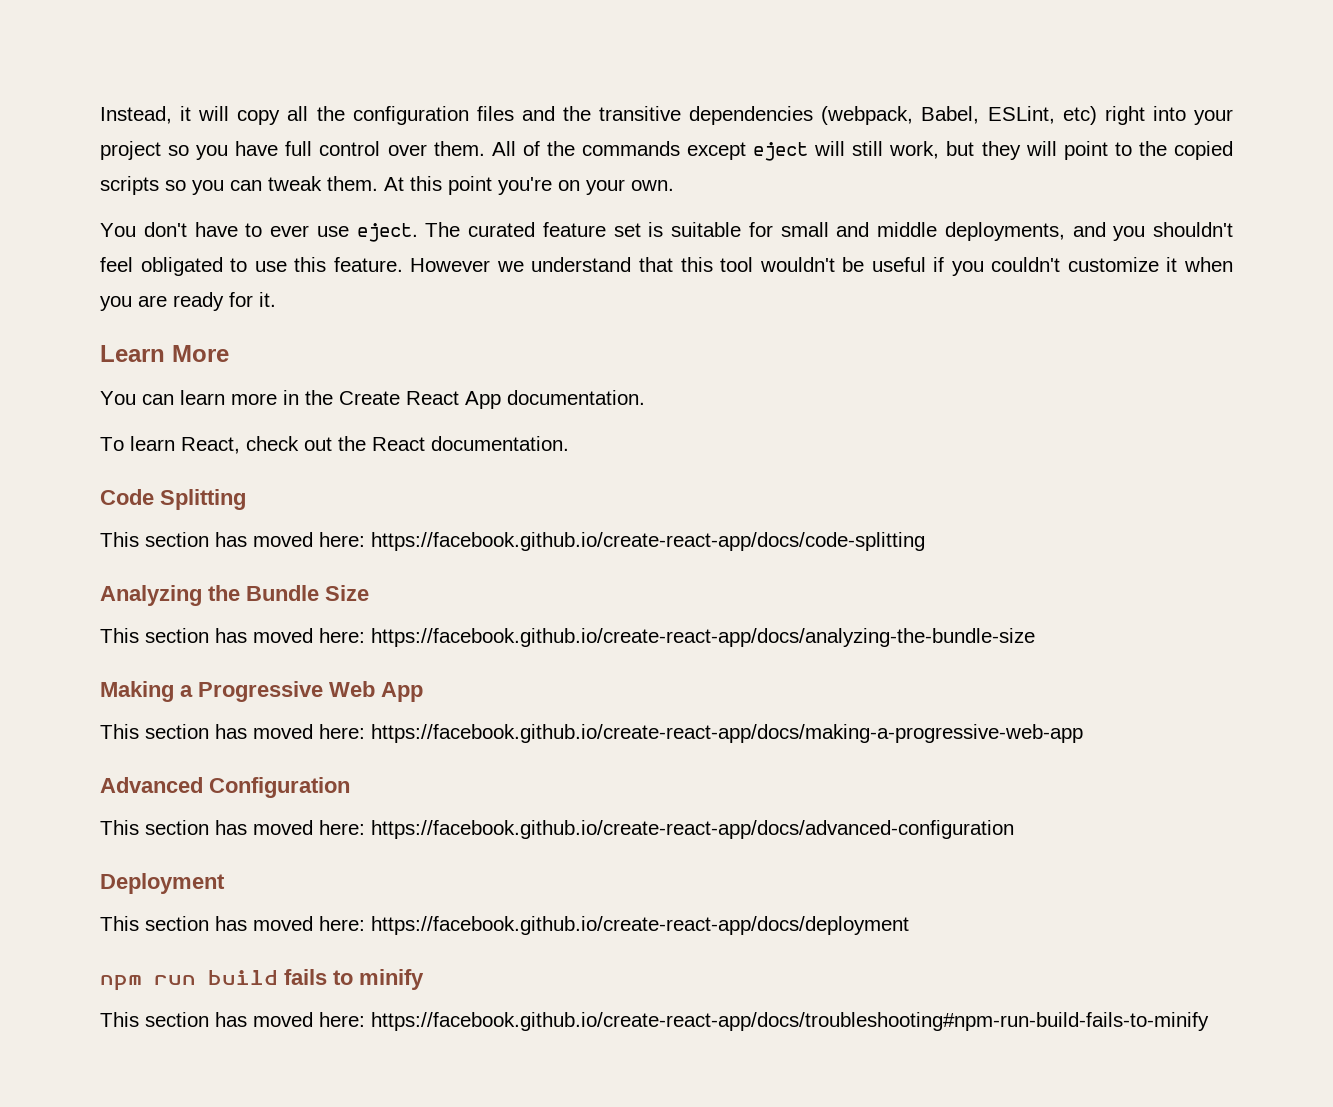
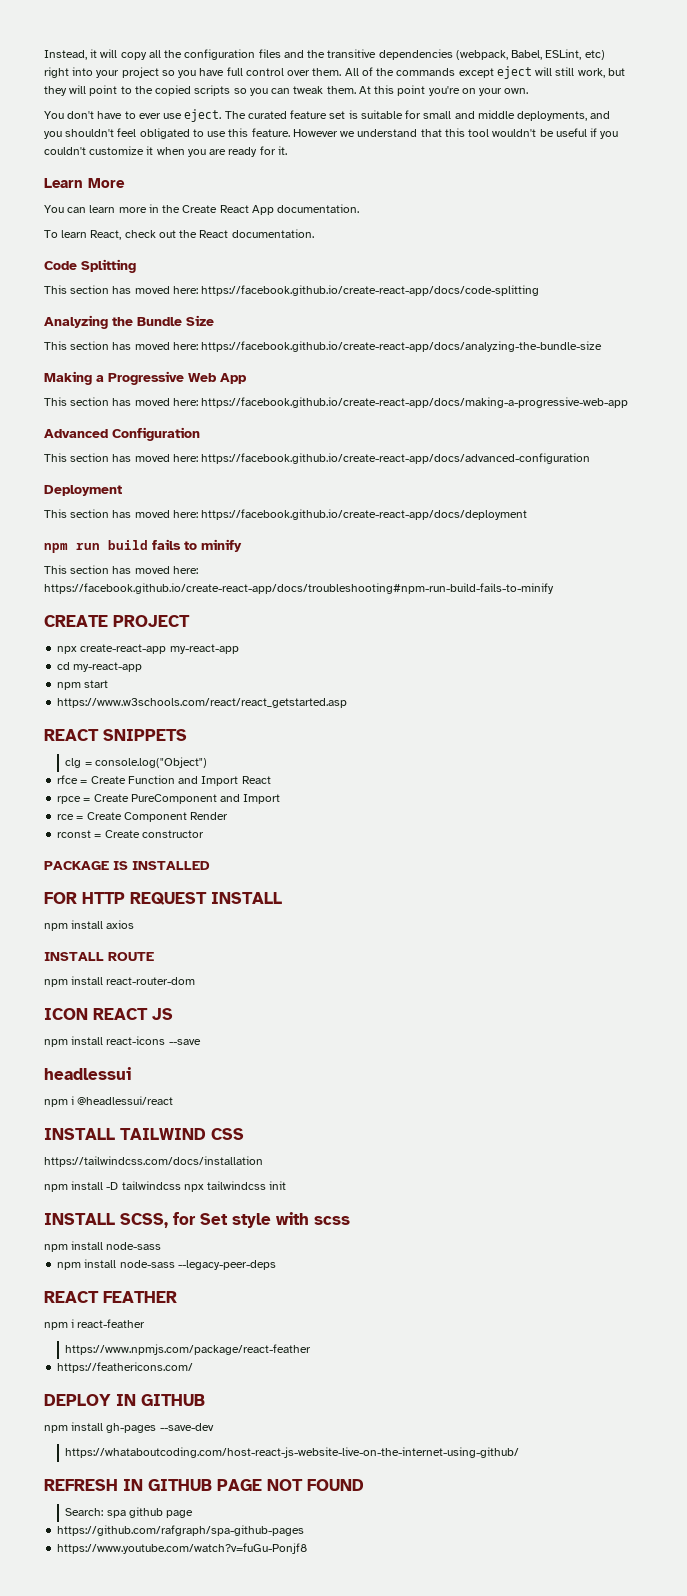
+ CREATE PROJECT
+ npx create-react-app my-react-app
+ cd my-react-app
+ npm start
+ https://www.w3schools.com/react/react_getstarted.asp
+ REACT SNIPPETS
+ clg = console.log("Object")
+ rfce = Create Function and Import React
+ rpce = Create PureComponent and Import
+ rce = Create Component Render
+ rconst = Create constructor
+ PACKAGE IS INSTALLED
+ FOR HTTP REQUEST INSTALL
+ npm install axios
+ INSTALL ROUTE
+ npm install react-router-dom
+ ICON REACT JS
+ npm install react-icons --save
+ headlessui
+ npm i @headlessui/react
+ INSTALL TAILWIND CSS
+ https://tailwindcss.com/docs/installation
+ npm install -D tailwindcss npx tailwindcss init
+ INSTALL SCSS, for Set style with scss
+ npm install node-sass
+ npm install node-sass --legacy-peer-deps
+ REACT FEATHER
+ npm i react-feather
+ https://www.npmjs.com/package/react-feather
+ https://feathericons.com/
+ DEPLOY IN GITHUB
+ npm install gh-pages --save-dev
+ https://whataboutcoding.com/host-react-js-website-live-on-the-internet-using-github/
+ REFRESH IN GITHUB PAGE NOT FOUND
+ Search: spa github page
+ https://github.com/rafgraph/spa-github-pages
+ https://www.youtube.com/watch?v=fuGu-Ponjf8

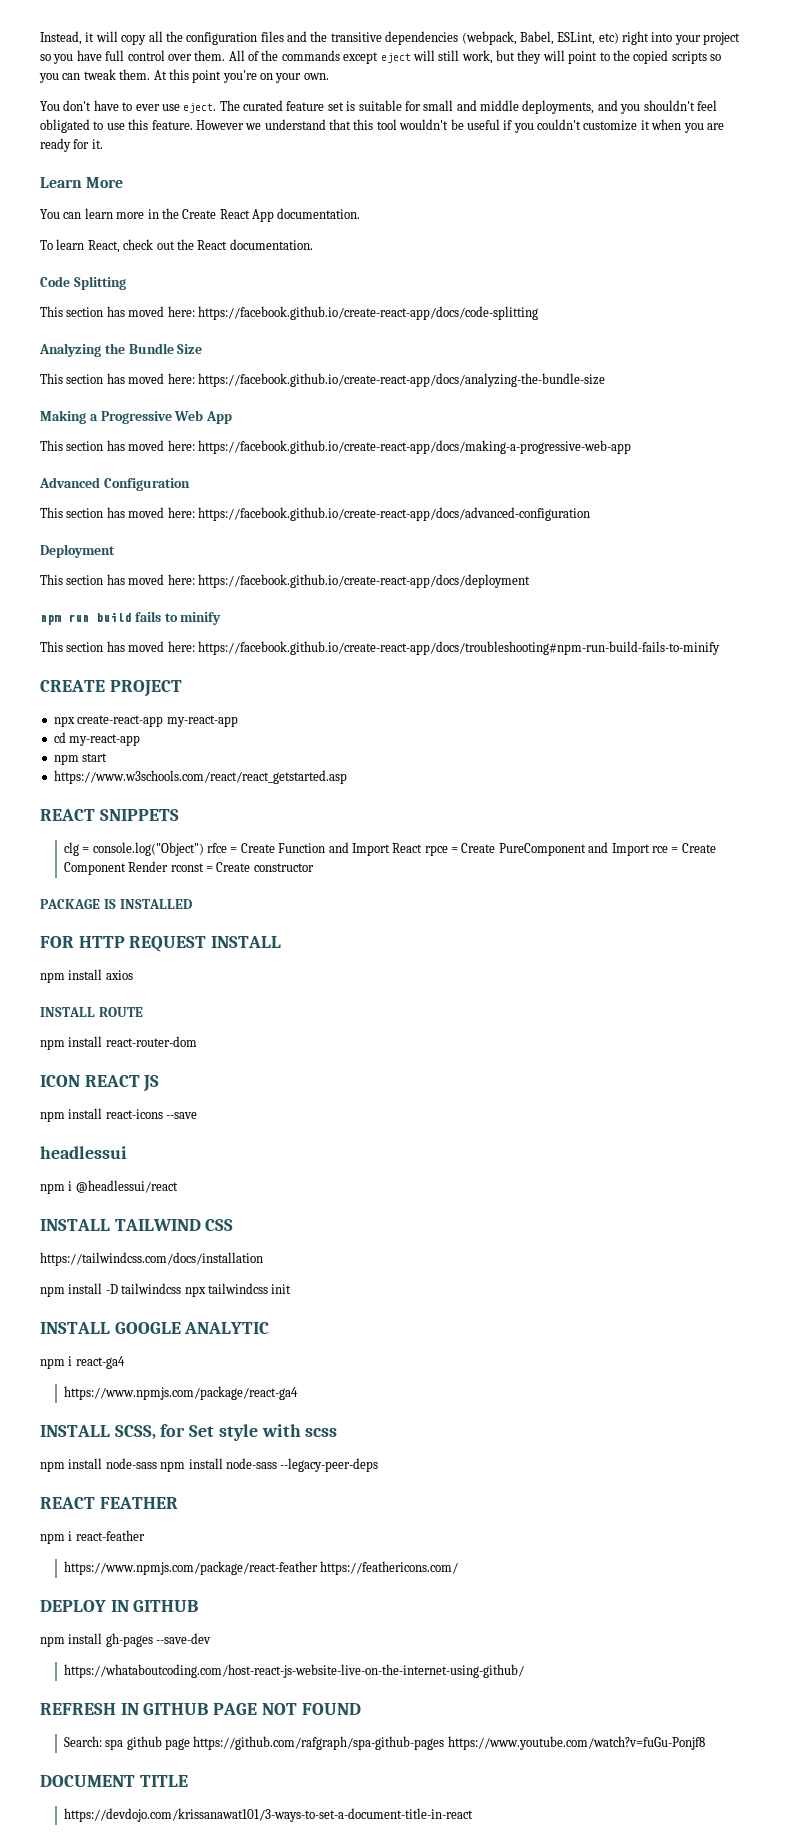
- clg = console.log("Object")
- rfce = Create Function and Import React
- rpce = Create PureComponent and Import
- rce = Create Component Render
- rconst = Create constructor
+ clg = console.log("Object") rfce = Create Function and Import React rpce = Create PureComponent and Import rce = Create Component Render rconst = Create constructor
+ INSTALL GOOGLE ANALYTIC
+ npm i react-ga4
+ https://www.npmjs.com/package/react-ga4
  INSTALL SCSS, for Set style with scss
- npm install node-sass
- npm install node-sass --legacy-peer-deps
+ npm install node-sass npm install node-sass --legacy-peer-deps
- https://www.npmjs.com/package/react-feather
- https://feathericons.com/
+ https://www.npmjs.com/package/react-feather https://feathericons.com/
- Search: spa github page
- https://github.com/rafgraph/spa-github-pages
- https://www.youtube.com/watch?v=fuGu-Ponjf8
+ Search: spa github page https://github.com/rafgraph/spa-github-pages https://www.youtube.com/watch?v=fuGu-Ponjf8
+ DOCUMENT TITLE
+ https://devdojo.com/krissanawat101/3-ways-to-set-a-document-title-in-react

